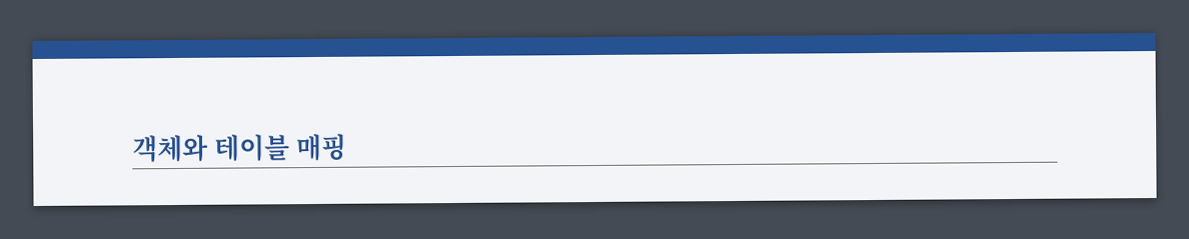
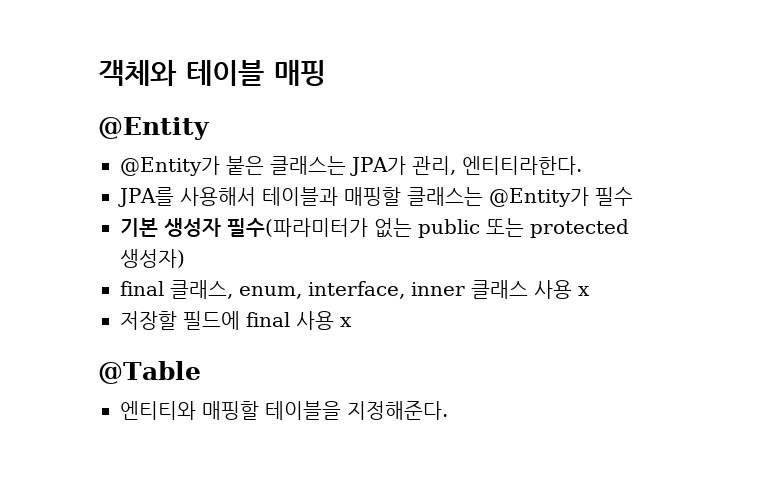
+ @Entity
+ @Entity가 붙은 클래스는 JPA가 관리, 엔티티라한다.
+ JPA를 사용해서 테이블과 매핑할 클래스는 @Entity가 필수
+ 기본 생성자 필수(파라미터가 없는 public 또는 protected 생성자)
+ final 클래스, enum, interface, inner 클래스 사용 x
+ 저장할 필드에 final 사용 x
+ @Table
+ 엔티티와 매핑할 테이블을 지정해준다.

